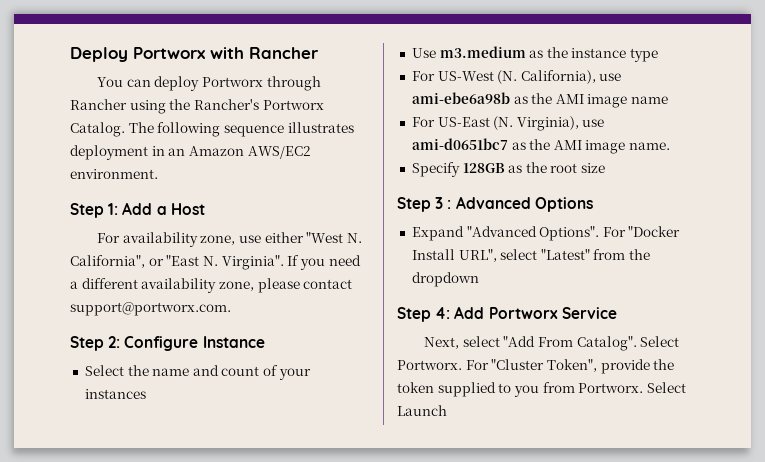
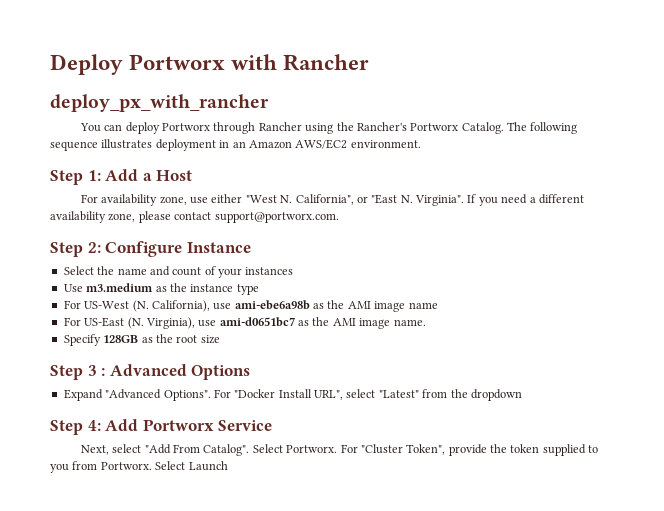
+ deploy_px_with_rancher

